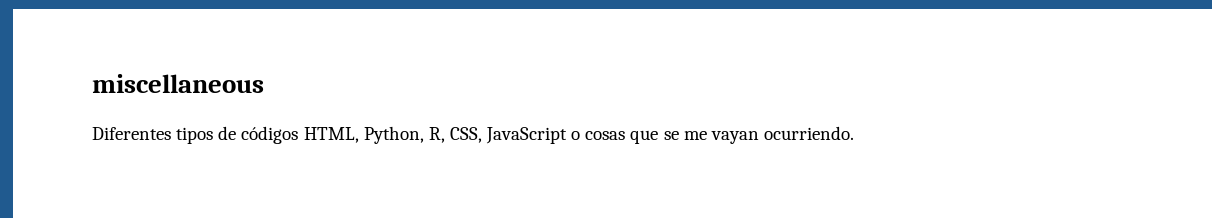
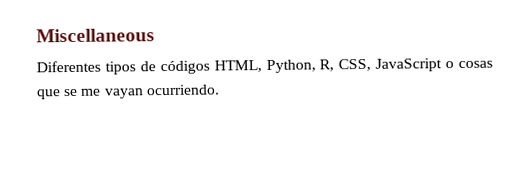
- miscellaneous
+ Miscellaneous

